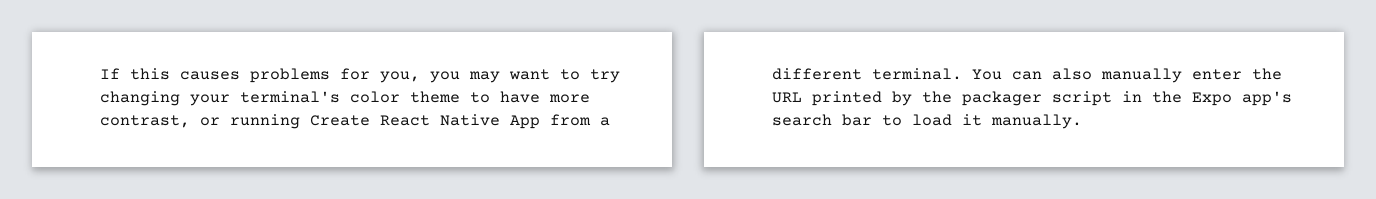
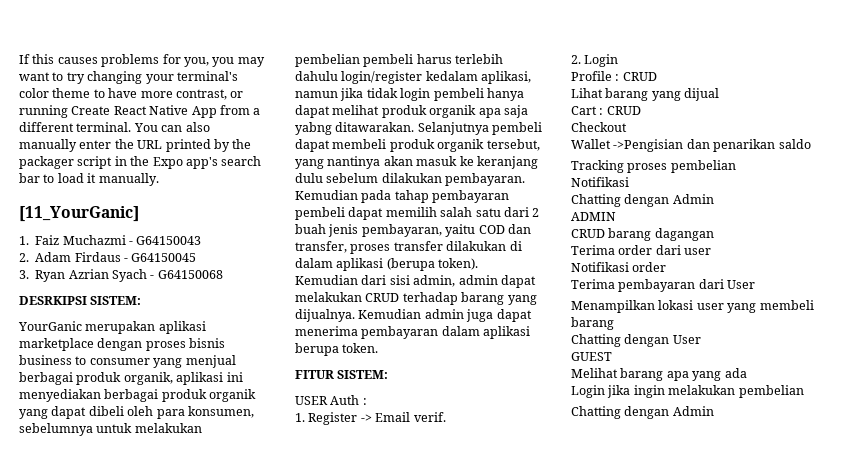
+ [11_YourGanic]
+ 1. Faiz Muchazmi - G64150043
+ 2. Adam Firdaus - G64150045
+ 3. Ryan Azrian Syach - G64150068
+ DESRKIPSI SISTEM:
+ YourGanic merupakan aplikasi marketplace dengan proses bisnis business to consumer yang menjual berbagai produk organik, aplikasi ini menyediakan berbagai produk organik yang dapat dibeli oleh para konsumen, sebelumnya untuk melakukan pembelian pembeli harus terlebih dahulu login/register kedalam aplikasi, namun jika tidak login pembeli hanya dapat melihat produk organik apa saja yabng ditawarakan. Selanjutnya pembeli dapat membeli produk organik tersebut, yang nantinya akan masuk ke keranjang dulu sebelum dilakukan pembayaran. Kemudian pada tahap pembayaran pembeli dapat memilih salah satu dari 2 buah jenis pembayaran, yaitu COD dan transfer, proses transfer dilakukan di dalam aplikasi (berupa token). Kemudian dari sisi admin, admin dapat melakukan CRUD terhadap barang yang dijualnya. Kemudian admin juga dapat menerima pembayaran dalam aplikasi berupa token.
+ FITUR SISTEM:
+ USER Auth :
+ 1. Register -> Email verif.
+ 2. Login
+ Profile : CRUD
+ Lihat barang yang dijual
+ Cart : CRUD
+ Checkout
+ Wallet ->Pengisian dan penarikan saldo
+ Tracking proses pembelian
+ Notifikasi
+ Chatting dengan Admin
+ ADMIN
+ CRUD barang dagangan
+ Terima order dari user
+ Notifikasi order
+ Terima pembayaran dari User
+ Menampilkan lokasi user yang membeli barang
+ Chatting dengan User
+ GUEST
+ Melihat barang apa yang ada
+ Login jika ingin melakukan pembelian
+ Chatting dengan Admin

